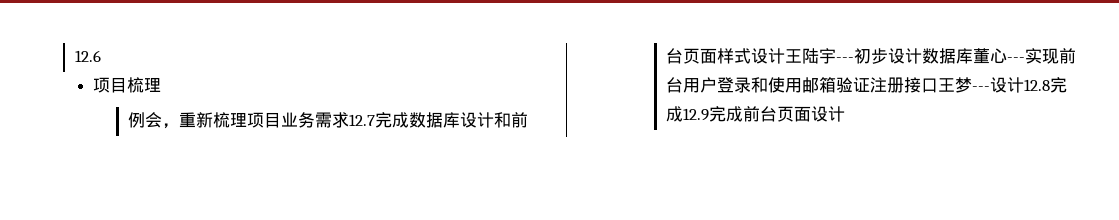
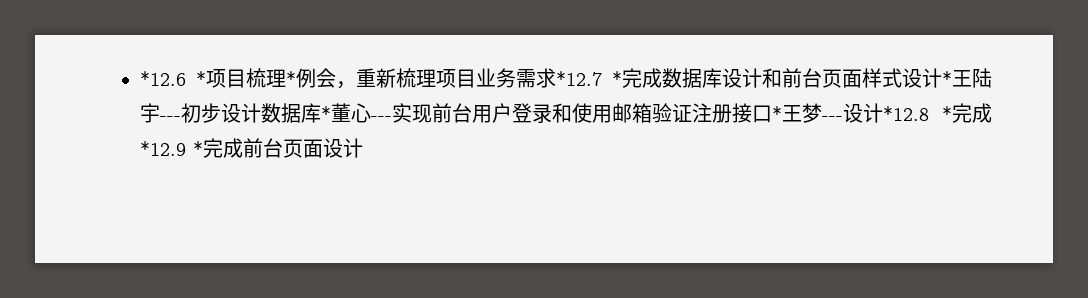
- 12.6
- 项目梳理
- 例会，重新梳理项目业务需求12.7完成数据库设计和前台页面样式设计王陆宇---初步设计数据库董心---实现前台用户登录和使用邮箱验证注册接口王梦---设计12.8完成12.9完成前台页面设计
+ *12.6 *项目梳理*例会，重新梳理项目业务需求*12.7 *完成数据库设计和前台页面样式设计*王陆宇---初步设计数据库*董心---实现前台用户登录和使用邮箱验证注册接口*王梦---设计*12.8 *完成*12.9 *完成前台页面设计

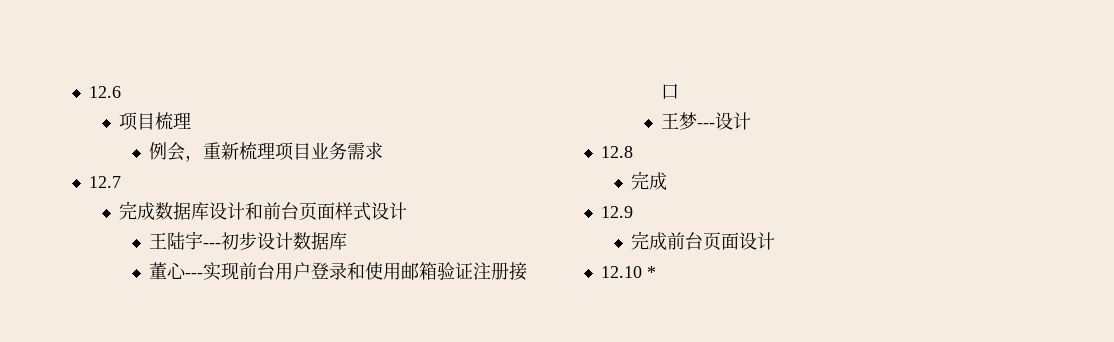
- *12.6 *项目梳理*例会，重新梳理项目业务需求*12.7 *完成数据库设计和前台页面样式设计*王陆宇---初步设计数据库*董心---实现前台用户登录和使用邮箱验证注册接口*王梦---设计*12.8 *完成*12.9 *完成前台页面设计
+ 12.6
+ 项目梳理
+ 例会，重新梳理项目业务需求
+ 12.7
+ 完成数据库设计和前台页面样式设计
+ 王陆宇---初步设计数据库
+ 董心---实现前台用户登录和使用邮箱验证注册接口
+ 王梦---设计
+ 12.8
+ 完成
+ 12.9
+ 完成前台页面设计
+ 12.10 *

